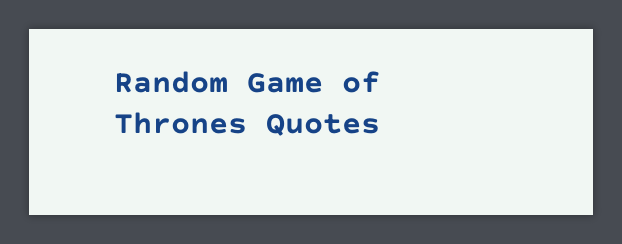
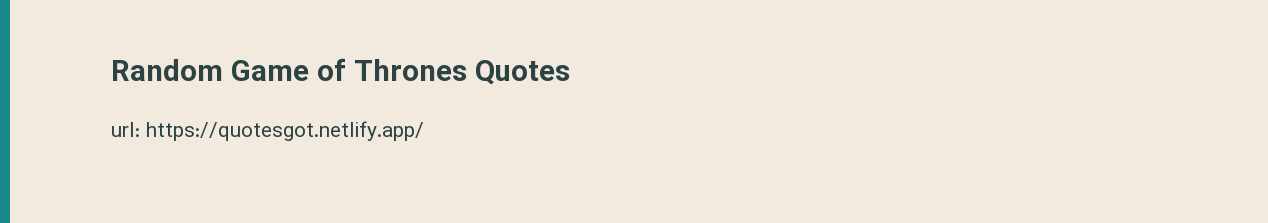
+ url: https://quotesgot.netlify.app/

